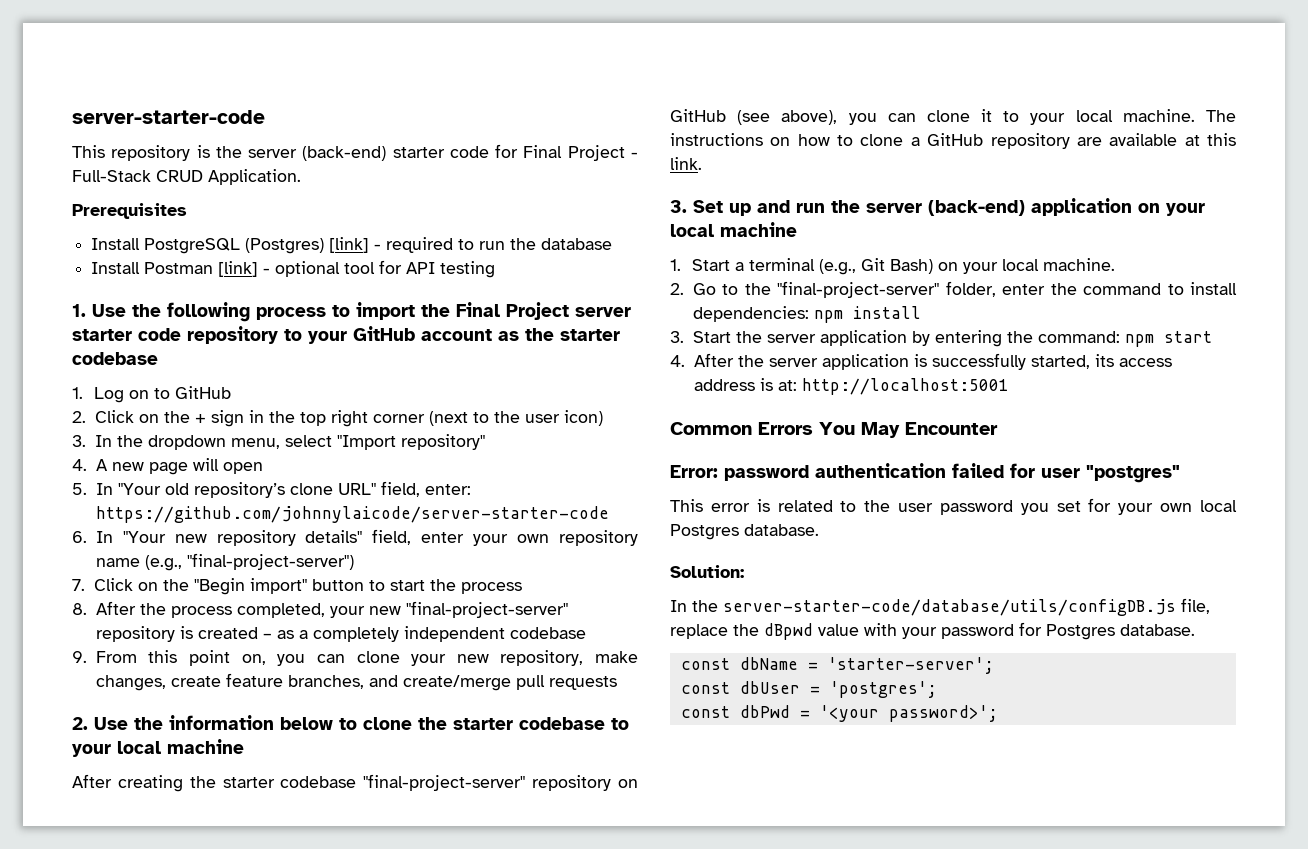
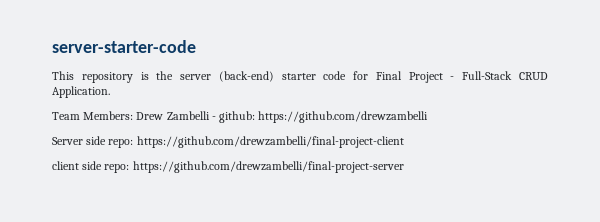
- Prerequisites
- Install PostgreSQL (Postgres) [link] - required to run the database
- Install Postman [link] - optional tool for API testing
- 1. Use the following process to import the Final Project server starter code repository to your GitHub account as the starter codebase
- 1. Log on to GitHub
- 2. Click on the + sign in the top right corner (next to the user icon)
- 3. In the dropdown menu, select "Import repository"
- 4. A new page will open
- 5. In "Your old repository’s clone URL" field, enter: https://github.com/johnnylaicode/server-starter-code
- 6. In "Your new repository details" field, enter your own repository name (e.g., "final-project-server")
- 7. Click on the "Begin import" button to start the process
- 8. After the process completed, your new "final-project-server" repository is created – as a completely independent codebase
- 9. From this point on, you can clone your new repository, make changes, create feature branches, and create/merge pull requests
- 2. Use the information below to clone the starter codebase to your local machine
- After creating the starter codebase "final-project-server" repository on GitHub (see above), you can clone it to your local machine. The instructions on how to clone a GitHub repository are available at this link.
- 3. Set up and run the server (back-end) application on your local machine
- 1. Start a terminal (e.g., Git Bash) on your local machine.
- 2. Go to the "final-project-server" folder, enter the command to install dependencies: npm install
- 3. Start the server application by entering the command: npm start
- 4. After the server application is successfully started, its access address is at: http://localhost:5001
- Common Errors You May Encounter
- Error: password authentication failed for user "postgres"
- This error is related to the user password you set for your own local Postgres database.
- Solution:
- In the server-starter-code/database/utils/configDB.js file, replace the dBpwd value with your password for Postgres database.
- const dbName = 'starter-server';
- const dbUser = 'postgres';
- const dbPwd = '<your password>';
+ Team Members: Drew Zambelli - github: https://github.com/drewzambelli
+ Server side repo: https://github.com/drewzambelli/final-project-client
+ client side repo: https://github.com/drewzambelli/final-project-server

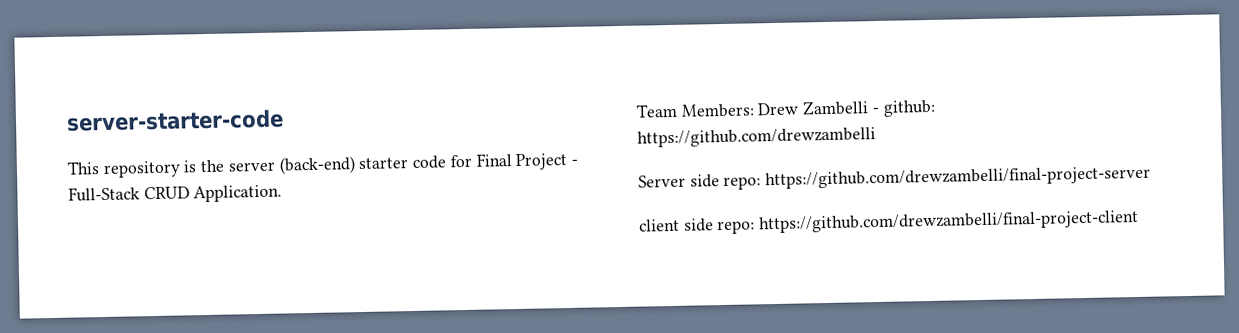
- Server side repo: https://github.com/drewzambelli/final-project-client
+ Server side repo: https://github.com/drewzambelli/final-project-server
- client side repo: https://github.com/drewzambelli/final-project-server
+ client side repo: https://github.com/drewzambelli/final-project-client

